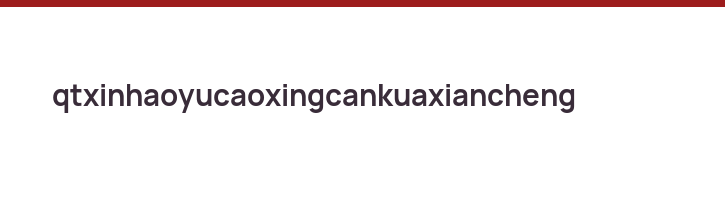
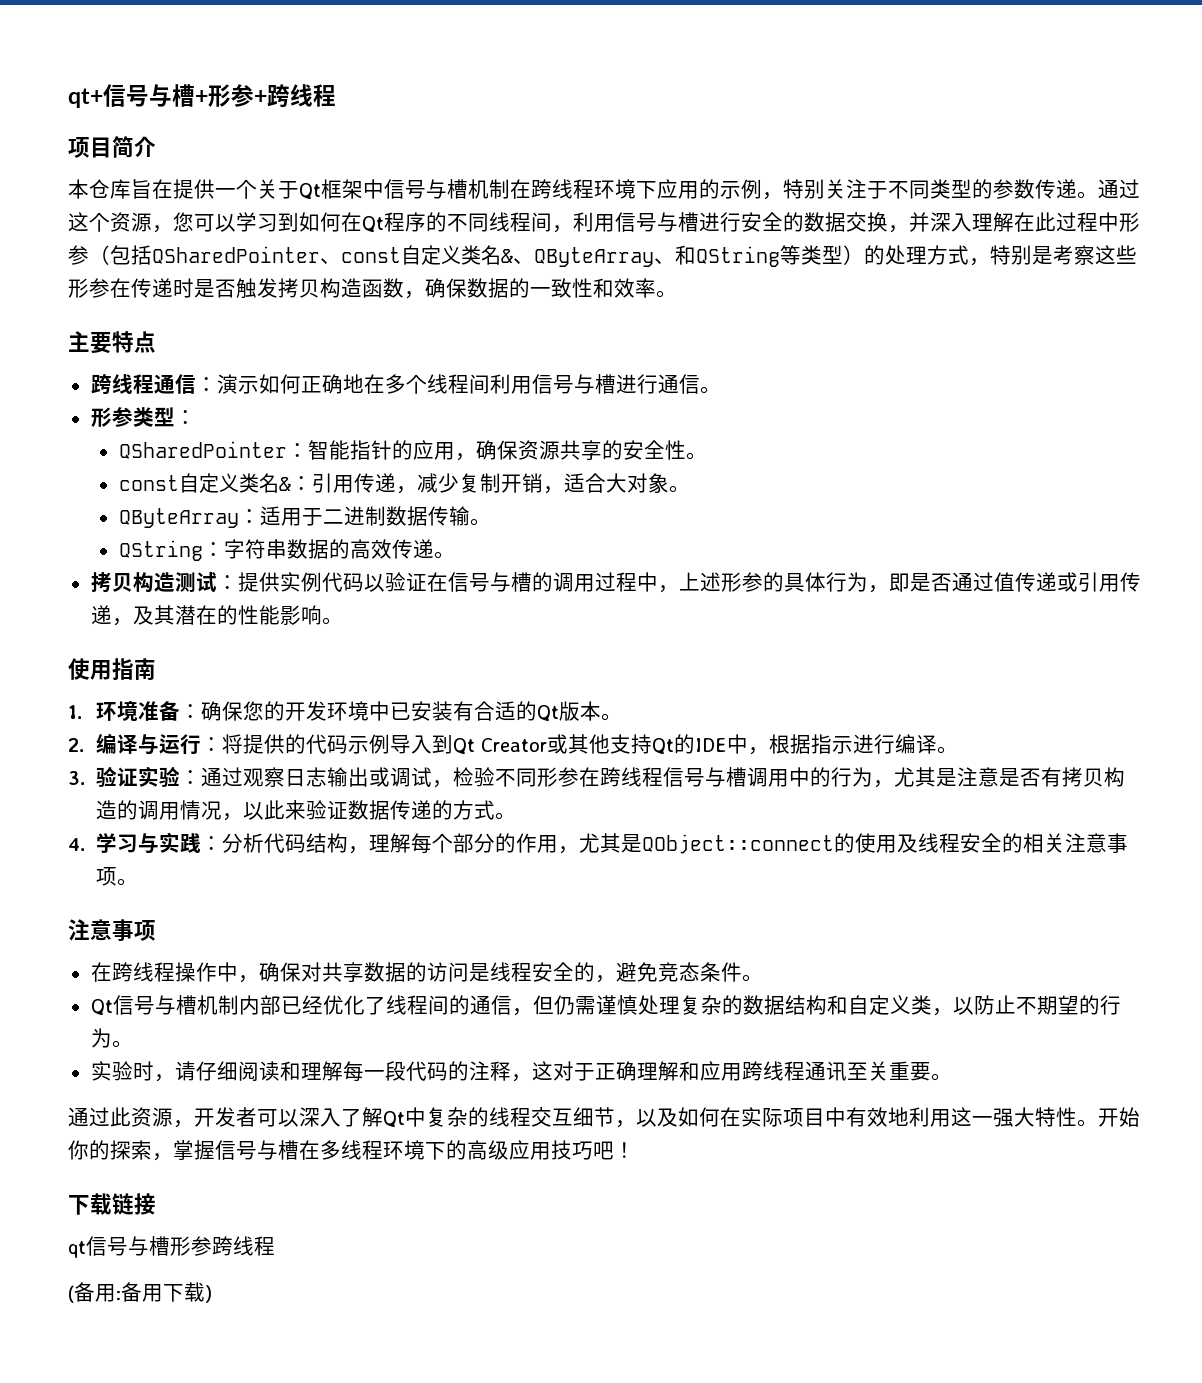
- qtxinhaoyucaoxingcankuaxiancheng
+ qt+信号与槽+形参+跨线程
+ 项目简介
+ 本仓库旨在提供一个关于Qt框架中信号与槽机制在跨线程环境下应用的示例，特别关注于不同类型的参数传递。通过这个资源，您可以学习到如何在Qt程序的不同线程间，利用信号与槽进行安全的数据交换，并深入理解在此过程中形参（包括QSharedPointer、const自定义类名&、QByteArray、和QString等类型）的处理方式，特别是考察这些形参在传递时是否触发拷贝构造函数，确保数据的一致性和效率。
+ 主要特点
+ 跨线程通信：演示如何正确地在多个线程间利用信号与槽进行通信。
+ 形参类型：
+ QSharedPointer：智能指针的应用，确保资源共享的安全性。
+ const自定义类名&：引用传递，减少复制开销，适合大对象。
+ QByteArray：适用于二进制数据传输。
+ QString：字符串数据的高效传递。
+ 拷贝构造测试：提供实例代码以验证在信号与槽的调用过程中，上述形参的具体行为，即是否通过值传递或引用传递，及其潜在的性能影响。
+ 使用指南
+ 1.环境准备：确保您的开发环境中已安装有合适的Qt版本。
+ 2.编译与运行：将提供的代码示例导入到Qt Creator或其他支持Qt的IDE中，根据指示进行编译。
+ 3.验证实验：通过观察日志输出或调试，检验不同形参在跨线程信号与槽调用中的行为，尤其是注意是否有拷贝构造的调用情况，以此来验证数据传递的方式。
+ 4.学习与实践：分析代码结构，理解每个部分的作用，尤其是QObject::connect的使用及线程安全的相关注意事项。
+ 注意事项
+ 在跨线程操作中，确保对共享数据的访问是线程安全的，避免竞态条件。
+ Qt信号与槽机制内部已经优化了线程间的通信，但仍需谨慎处理复杂的数据结构和自定义类，以防止不期望的行为。
+ 实验时，请仔细阅读和理解每一段代码的注释，这对于正确理解和应用跨线程通讯至关重要。
+ 通过此资源，开发者可以深入了解Qt中复杂的线程交互细节，以及如何在实际项目中有效地利用这一强大特性。开始你的探索，掌握信号与槽在多线程环境下的高级应用技巧吧！
+ 下载链接
+ qt信号与槽形参跨线程
+ (备用:备用下载)

